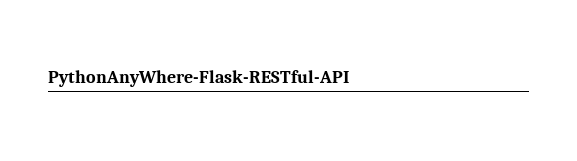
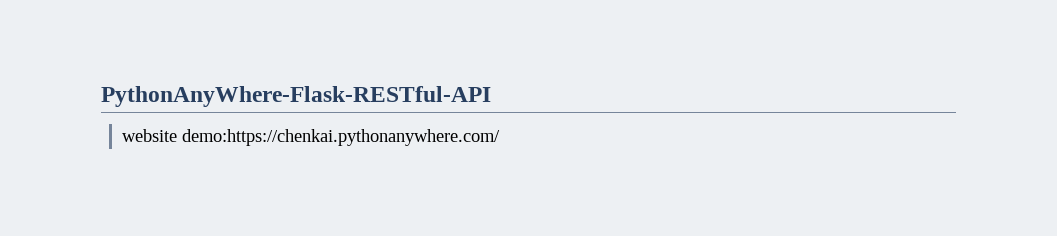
+ website demo:https://chenkai.pythonanywhere.com/

